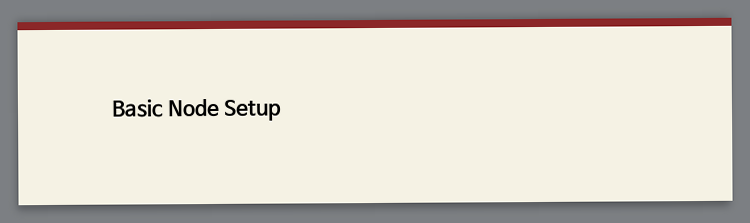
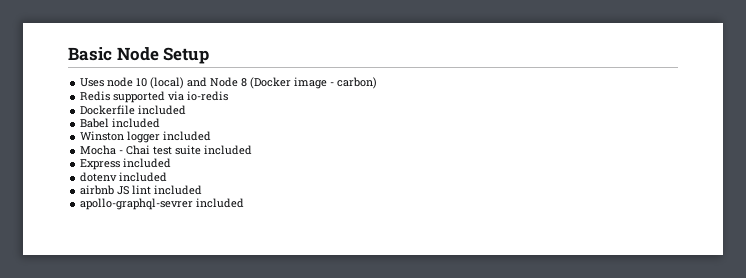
+ Uses node 10 (local) and Node 8 (Docker image - carbon)
+ Redis supported via io-redis
+ Dockerfile included
+ Babel included
+ Winston logger included
+ Mocha - Chai test suite included
+ Express included
+ dotenv included
+ airbnb JS lint included
+ apollo-graphql-sevrer included

